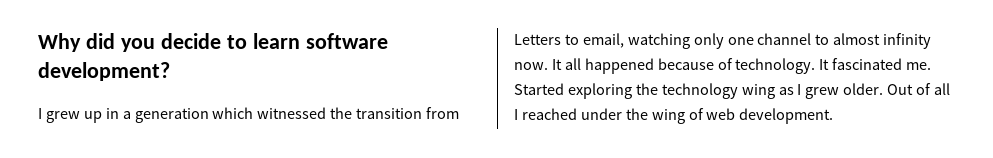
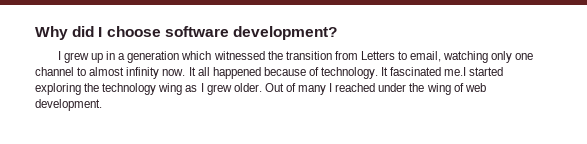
- Why did you decide to learn software development?
+ Why did I choose software development?
- It fascinated me. Started exploring the technology wing as I grew older.
+ It fascinated me.I started exploring the technology wing as I grew older.
- Out of all I reached under the wing of web development.
+ Out of many I reached under the wing of web development.

